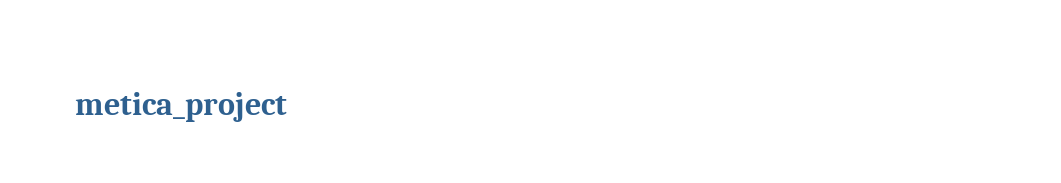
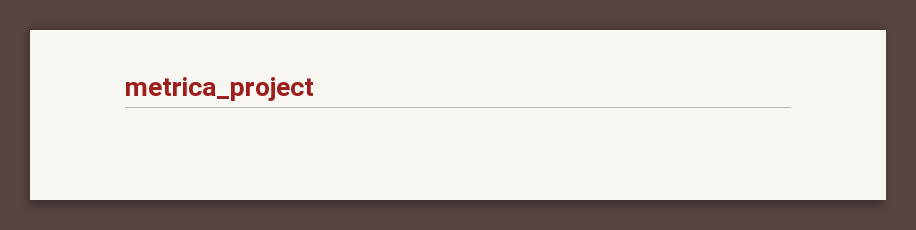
- metica_project
+ metrica_project

